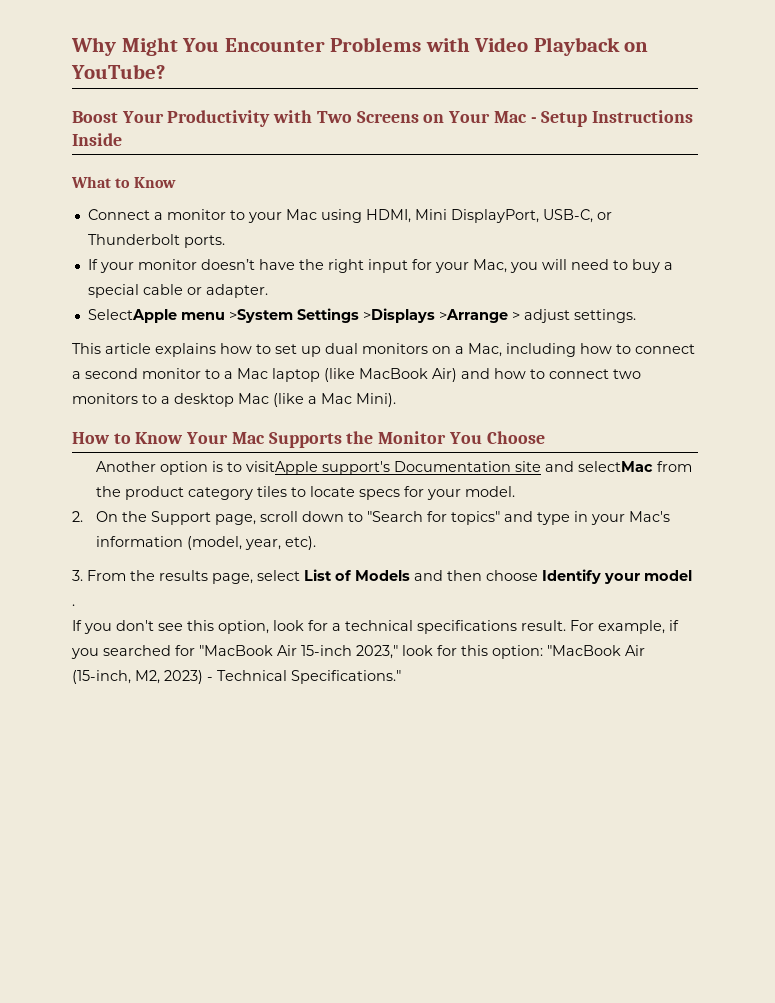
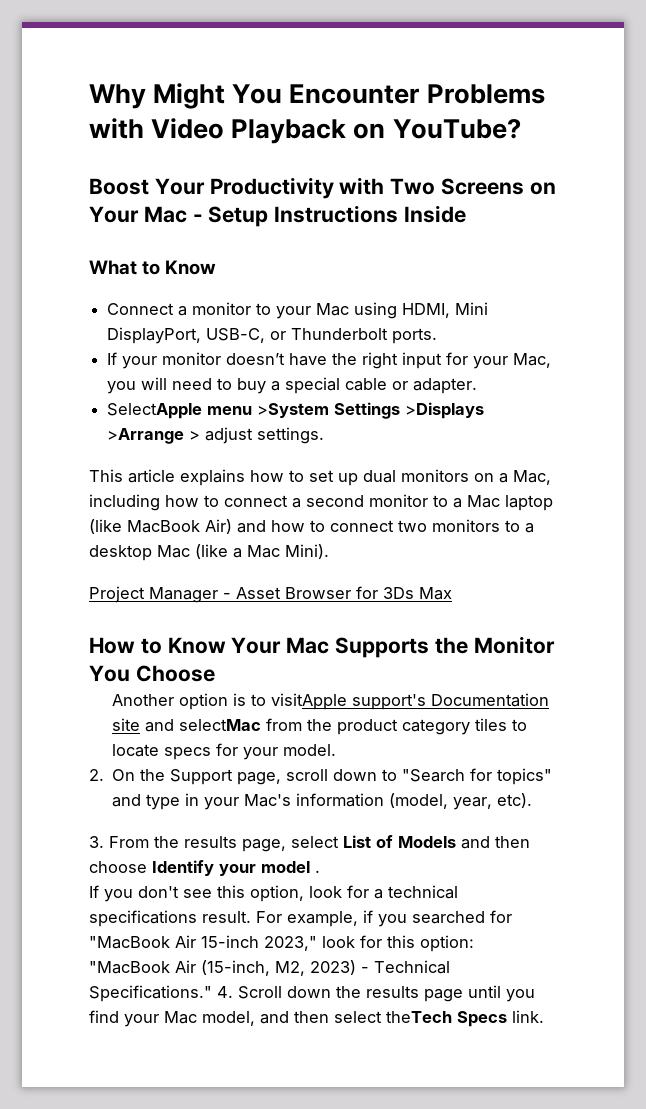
+ Project Manager - Asset Browser for 3Ds Max
+ 4. Scroll down the results page until you find your Mac model, and then select theTech Specs link.

